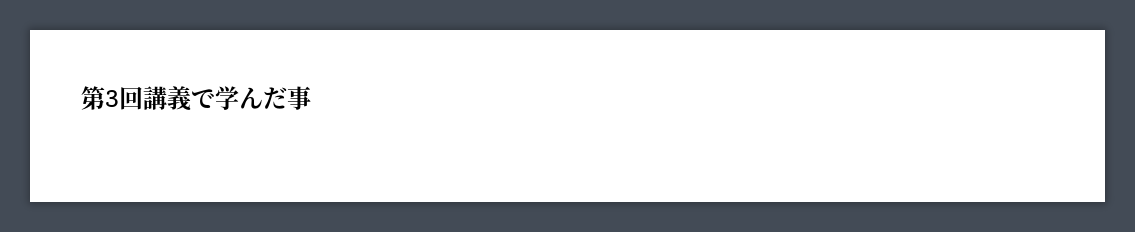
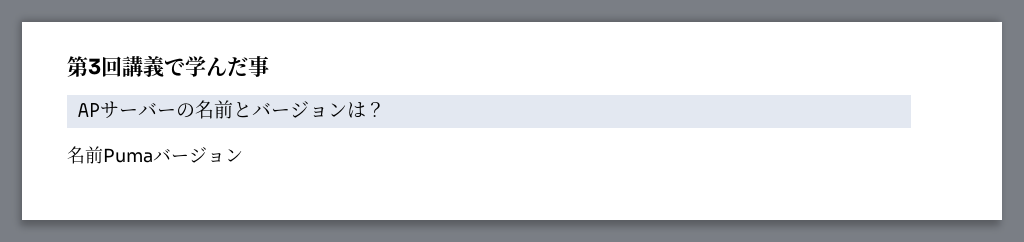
+ APサーバーの名前とバージョンは？
+ 名前Pumaバージョン

